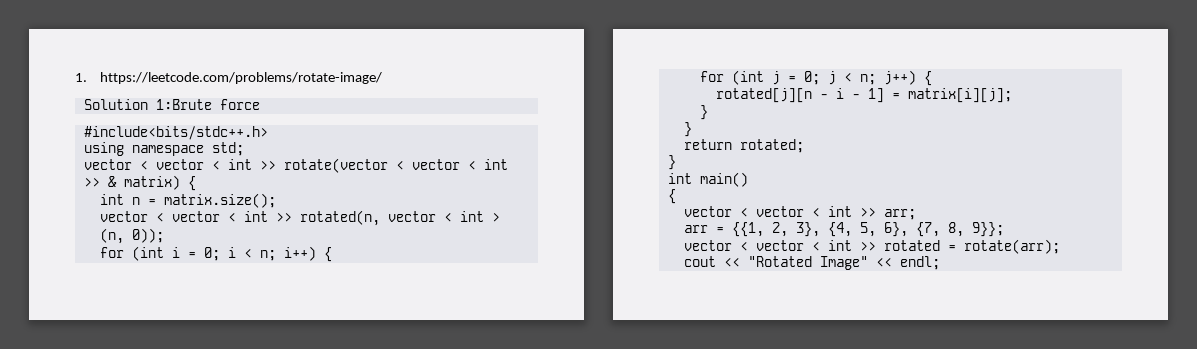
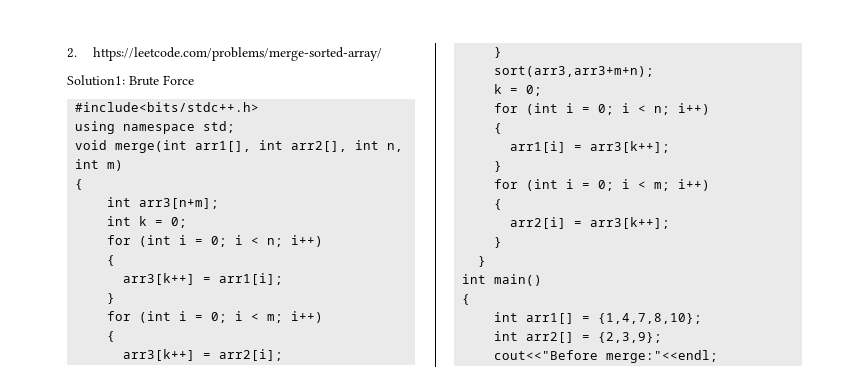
- 1. https://leetcode.com/problems/rotate-image/
- Solution 1:Brute force
+ 2. https://leetcode.com/problems/merge-sorted-array/
+ Solution1: Brute Force
- vector < vector < int >> rotate(vector < vector < int >> & matrix) {
- int n = matrix.size();
- vector < vector < int >> rotated(n, vector < int > (n, 0));
- for (int i = 0; i < n; i++) {
- for (int j = 0; j < n; j++) {
- rotated[j][n - i - 1] = matrix[i][j];
+ void merge(int arr1[], int arr2[], int n, int m)
+ {
+ int arr3[n+m];
+ int k = 0;
+ for (int i = 0; i < n; i++)
+ {
+ arr3[k++] = arr1[i];
  }
+ for (int i = 0; i < m; i++)
+ {
+ arr3[k++] = arr2[i];
  }
- return rotated;
+ sort(arr3,arr3+m+n);
+ k = 0;
+ for (int i = 0; i < n; i++)
+ {
+ arr1[i] = arr3[k++];
+ }
+ for (int i = 0; i < m; i++)
+ {
+ arr2[i] = arr3[k++];
+ }
  }
  int main()
  {
- vector < vector < int >> arr;
- arr = {{1, 2, 3}, {4, 5, 6}, {7, 8, 9}};
- vector < vector < int >> rotated = rotate(arr);
- cout << "Rotated Image" << endl;
+ int arr1[] = {1,4,7,8,10};
+ int arr2[] = {2,3,9};
+ cout<<"Before merge:"<<endl;

